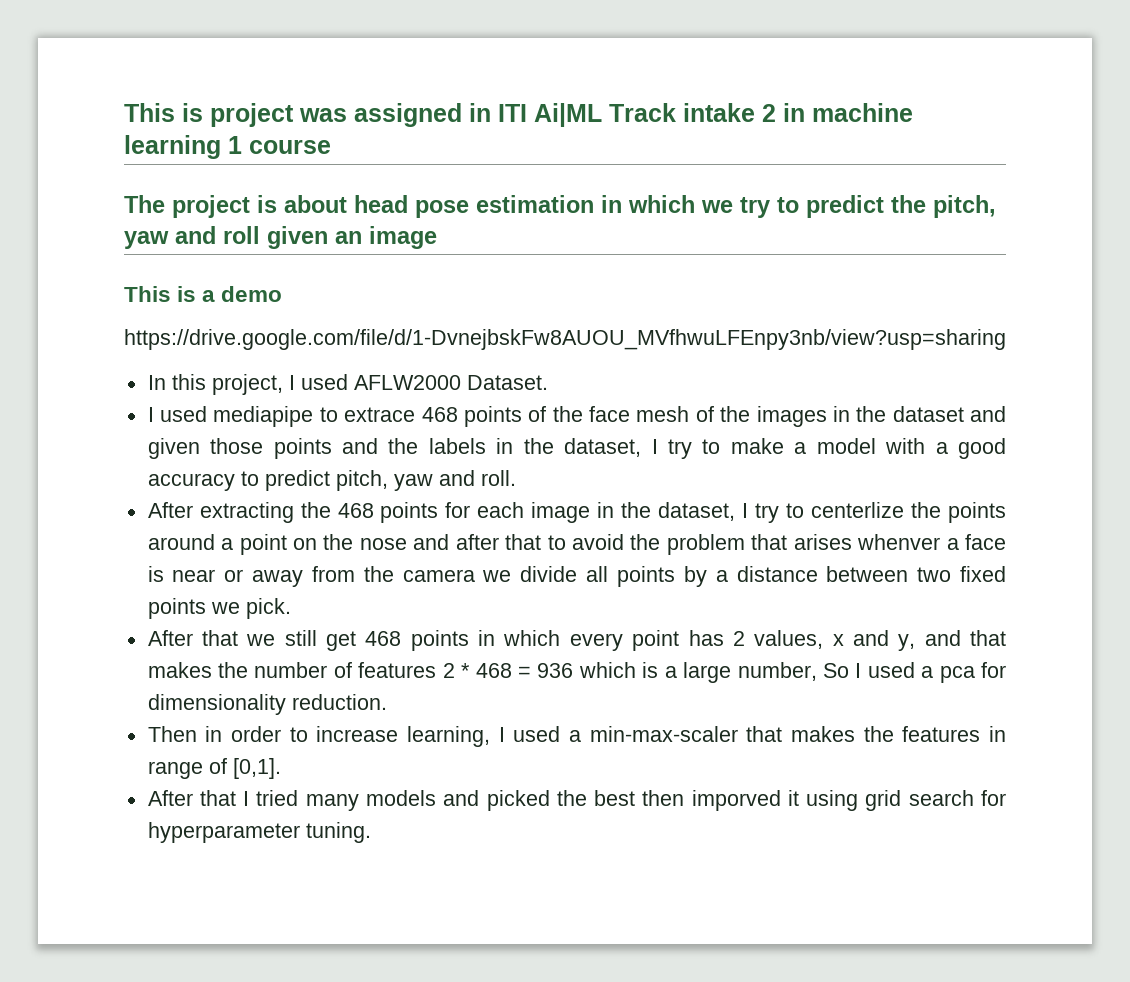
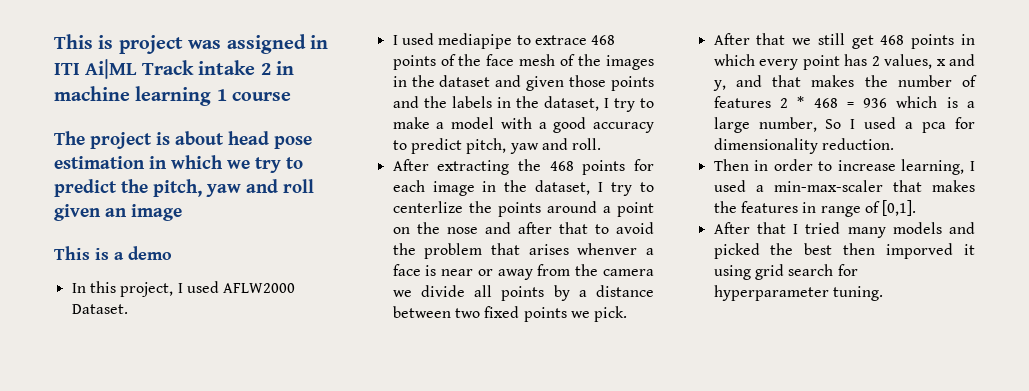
- https://drive.google.com/file/d/1-DvnejbskFw8AUOU_MVfhwuLFEnpy3nb/view?usp=sharing

